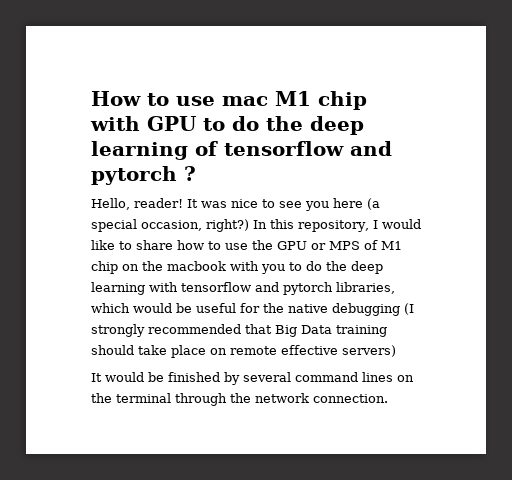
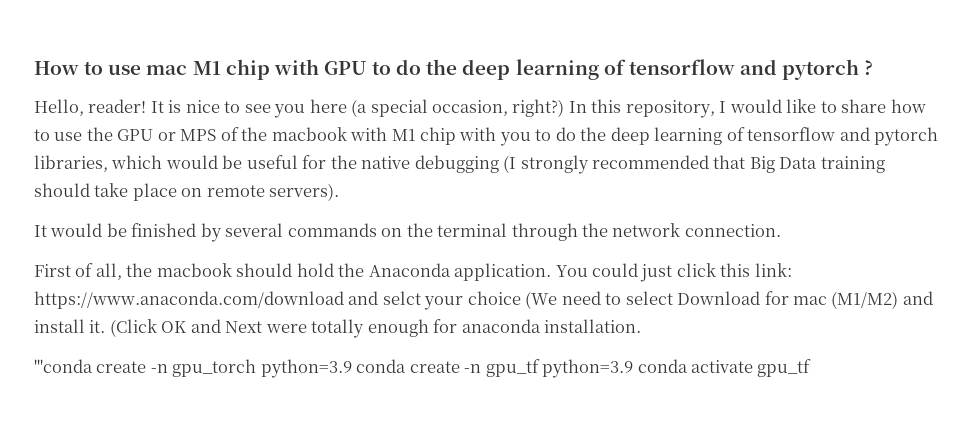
- It was nice to see you here (a special occasion, right?)
+ It is nice to see you here (a special occasion, right?)
- In this repository, I would like to share how to use the GPU or MPS of M1 chip on the macbook with you to do the deep learning with tensorflow and pytorch libraries, which would be useful for the native debugging (I strongly recommended that Big Data training should take place on remote effective servers)
+ In this repository, I would like to share how to use the GPU or MPS of the macbook with M1 chip with you to do the deep learning of tensorflow and pytorch libraries, which would be useful for the native debugging (I strongly recommended that Big Data training should take place on remote servers).
- It would be finished by several command lines on the terminal through the network connection.
+ It would be finished by several commands on the terminal through the network connection.
+ First of all, the macbook should hold the Anaconda application. You could just click this link: https://www.anaconda.com/download and selct your choice (We need to select Download for mac (M1/M2) and install it. (Click OK and Next were totally enough for anaconda installation.
+ '''conda create -n gpu_torch python=3.9 conda create -n gpu_tf python=3.9 conda activate gpu_tf

